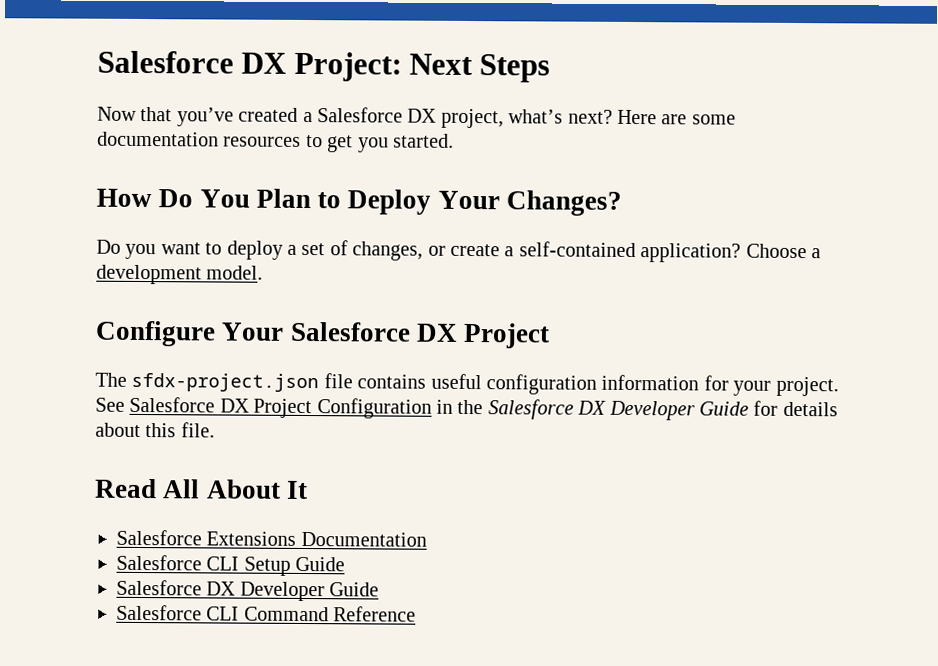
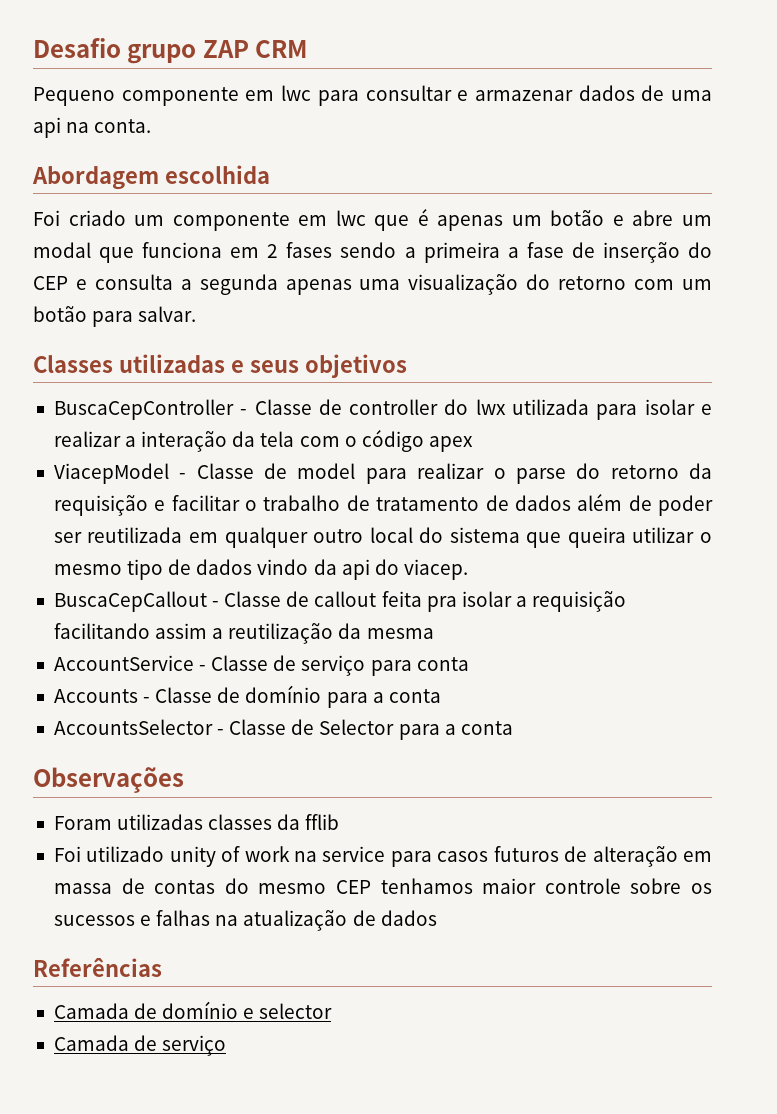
- Salesforce DX Project: Next Steps
- Now that you’ve created a Salesforce DX project, what’s next? Here are some documentation resources to get you started.
- How Do You Plan to Deploy Your Changes?
- Do you want to deploy a set of changes, or create a self-contained application? Choose a development model.
- Configure Your Salesforce DX Project
- The sfdx-project.json file contains useful configuration information for your project. See Salesforce DX Project Configuration in the Salesforce DX Developer Guide for details about this file.
- Read All About It
- Salesforce Extensions Documentation
- Salesforce CLI Setup Guide
- Salesforce DX Developer Guide
- Salesforce CLI Command Reference
+ Desafio grupo ZAP CRM
+ Pequeno componente em lwc para consultar e armazenar dados de uma api na conta.
+ Abordagem escolhida
+ Foi criado um componente em lwc que é apenas um botão e abre um modal que funciona em 2 fases sendo a primeira a fase de inserção do CEP e consulta a segunda apenas uma visualização do retorno com um botão para salvar.
+ Classes utilizadas e seus objetivos
+ BuscaCepController - Classe de controller do lwx utilizada para isolar e realizar a interação da tela com o código apex
+ ViacepModel - Classe de model para realizar o parse do retorno da requisição e facilitar o trabalho de tratamento de dados além de poder ser reutilizada em qualquer outro local do sistema que queira utilizar o mesmo tipo de dados vindo da api do viacep.
+ BuscaCepCallout - Classe de callout feita pra isolar a requisição facilitando assim a reutilização da mesma
+ AccountService - Classe de serviço para conta
+ Accounts - Classe de domínio para a conta
+ AccountsSelector - Classe de Selector para a conta
+ Observações
+ Foram utilizadas classes da fflib
+ Foi utilizado unity of work na service para casos futuros de alteração em massa de contas do mesmo CEP tenhamos maior controle sobre os sucessos e falhas na atualização de dados
+ Referências
+ Camada de domínio e selector
+ Camada de serviço

